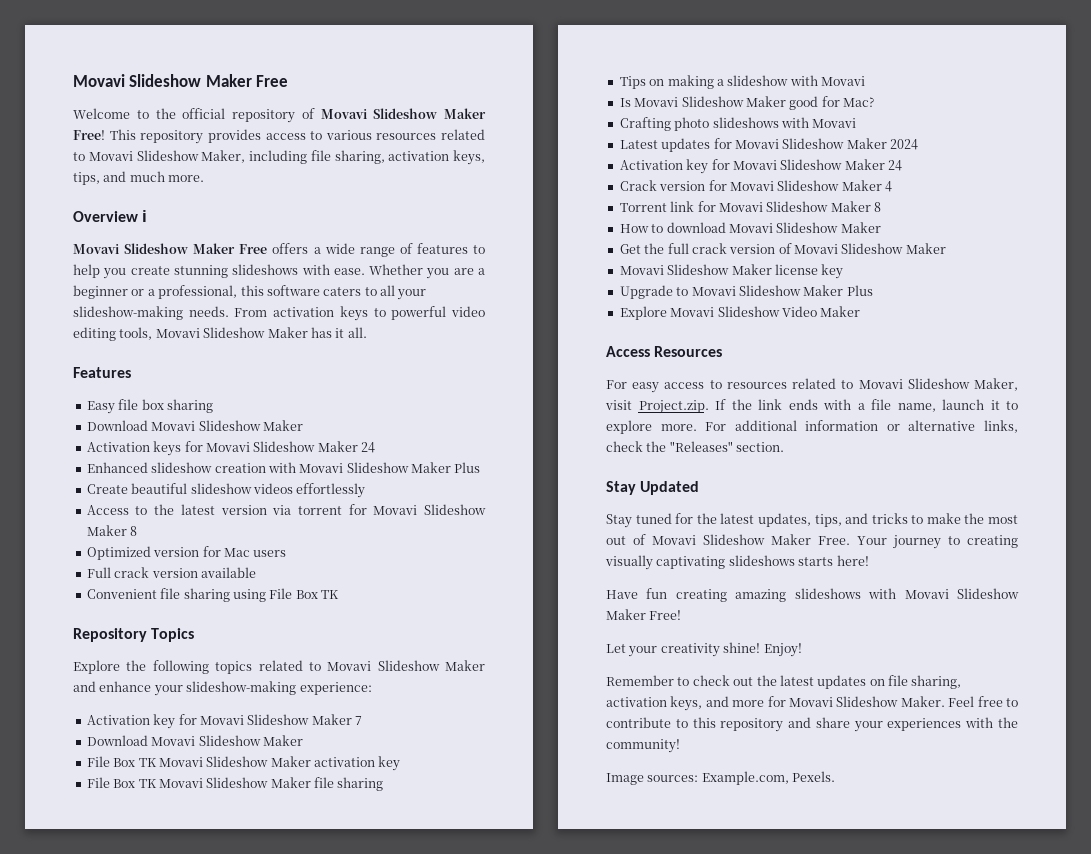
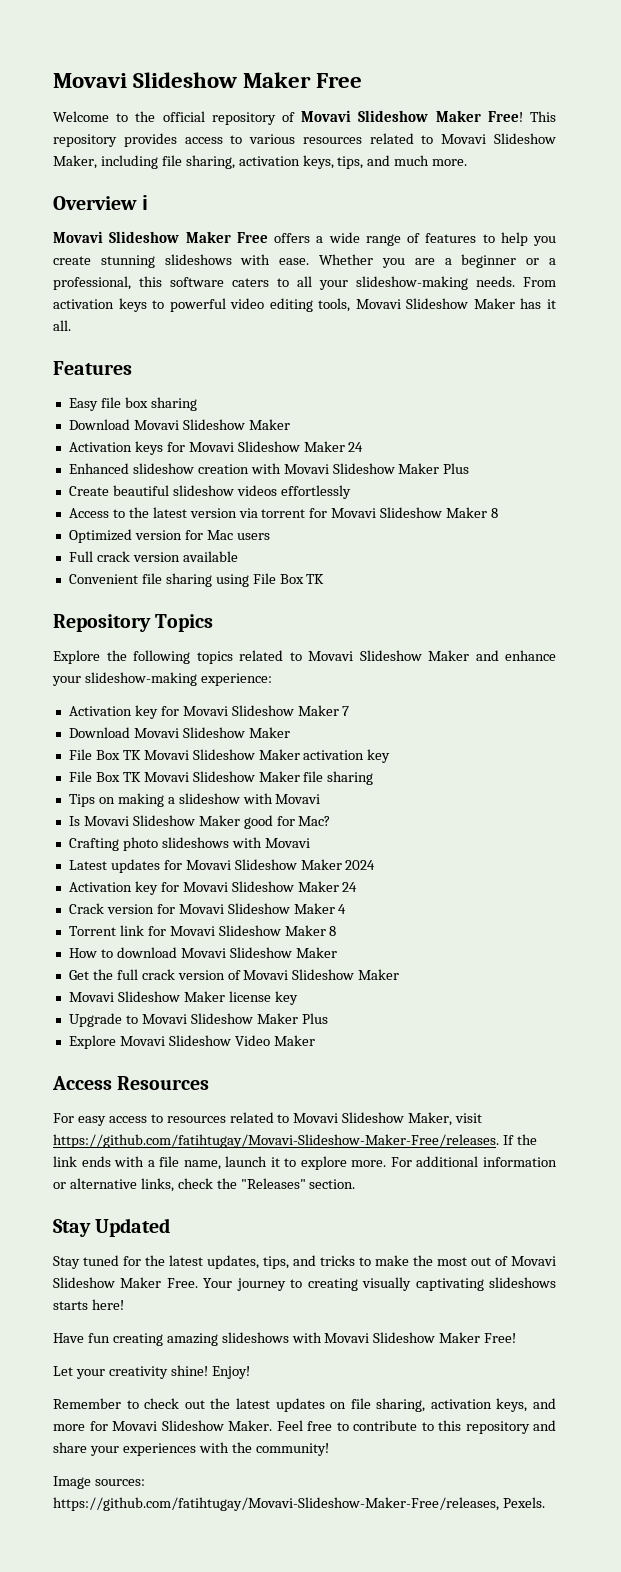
- For easy access to resources related to Movavi Slideshow Maker, visit Project.zip. If the link ends with a file name, launch it to explore more.
+ For easy access to resources related to Movavi Slideshow Maker, visit https://github.com/fatihtugay/Movavi-Slideshow-Maker-Free/releases. If the link ends with a file name, launch it to explore more.
- Image sources: Example.com, Pexels.
+ Image sources: https://github.com/fatihtugay/Movavi-Slideshow-Maker-Free/releases, Pexels.

